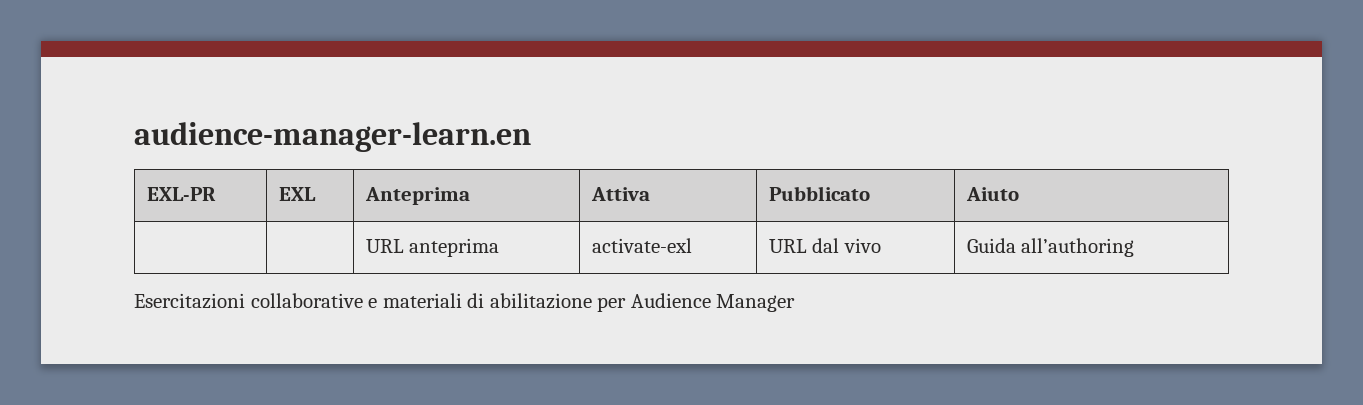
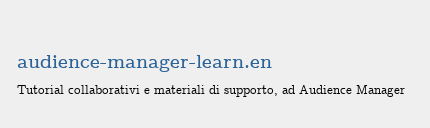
- EXL-PR | EXL | Anteprima | Attiva | Pubblicato | Aiuto
- | | URL anteprima | activate-exl | URL dal vivo | Guida all’authoring
- Esercitazioni collaborative e materiali di abilitazione per Audience Manager
+ Tutorial collaborativi e materiali di supporto, ad Audience Manager

